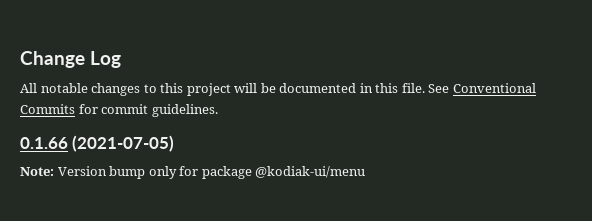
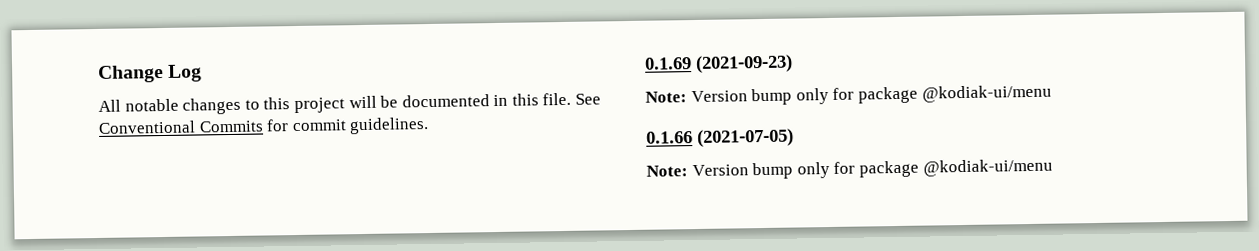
+ 0.1.69 (2021-09-23)
+ Note: Version bump only for package @kodiak-ui/menu

